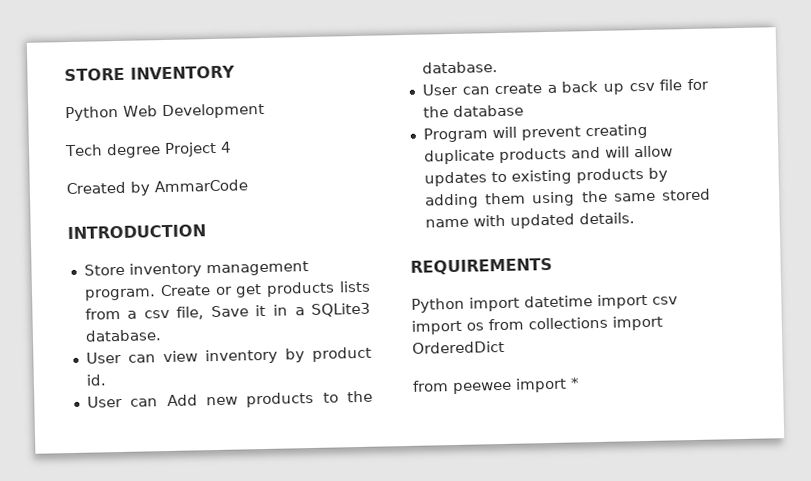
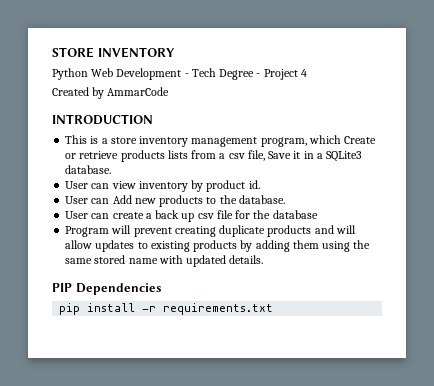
- Python Web Development
- Tech degree Project 4
+ Python Web Development - Tech Degree - Project 4
- Store inventory management program. Create or get products lists from a csv file, Save it in a SQLite3 database.
+ This is a store inventory management program, which Create or retrieve products lists from a csv file, Save it in a SQLite3 database.
- REQUIREMENTS
- Python import datetime import csv import os from collections import OrderedDict
- from peewee import *
+ PIP Dependencies
+ pip install -r requirements.txt

